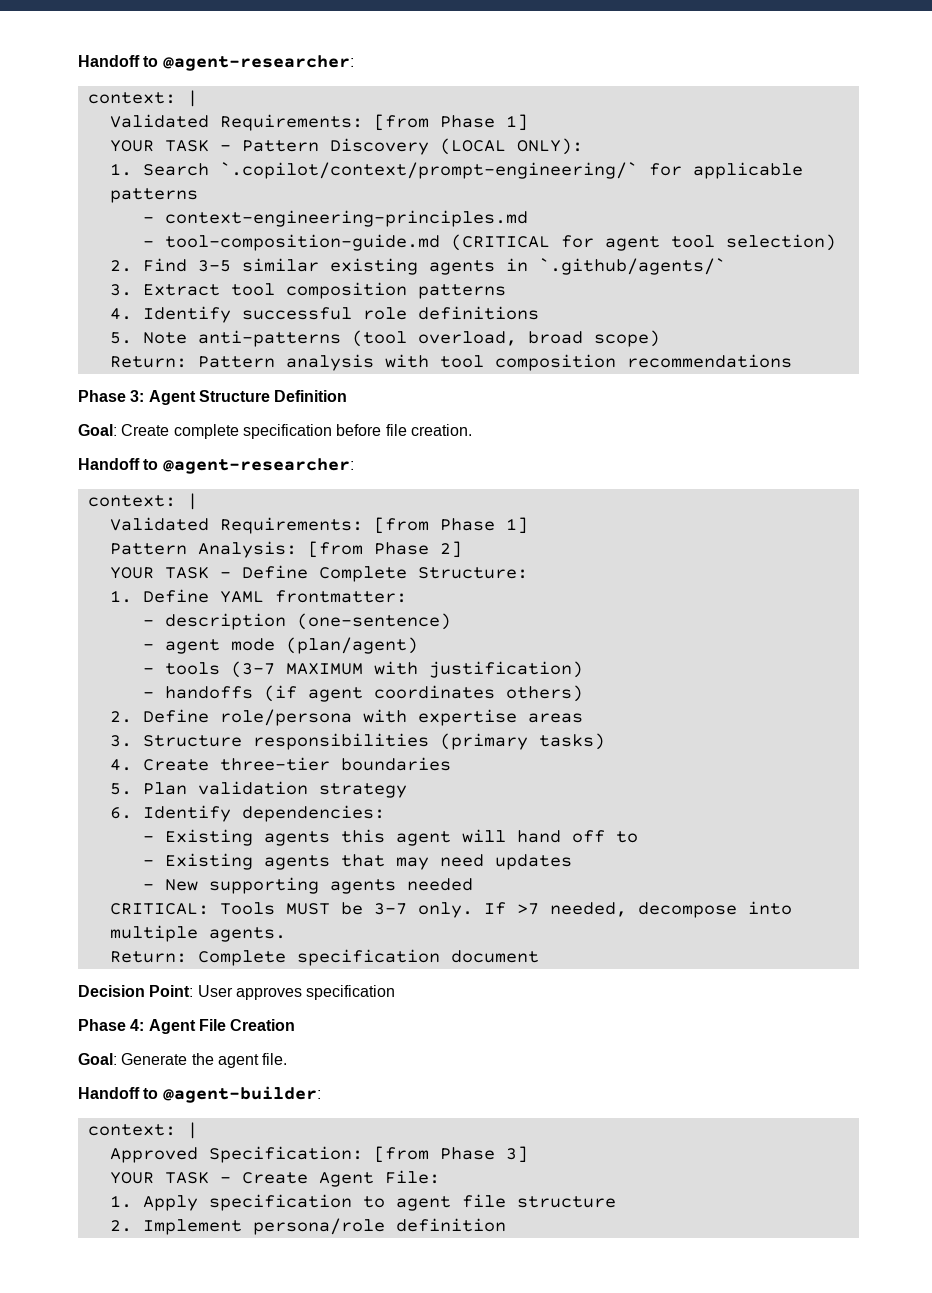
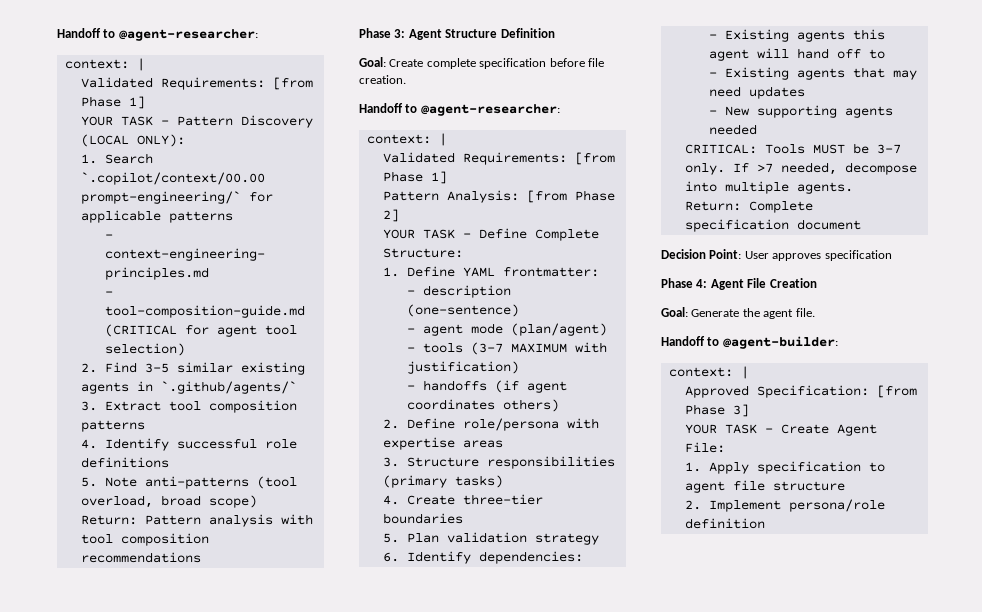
- 1. Search `.copilot/context/prompt-engineering/` for applicable patterns
+ 1. Search `.copilot/context/00.00 prompt-engineering/` for applicable patterns

